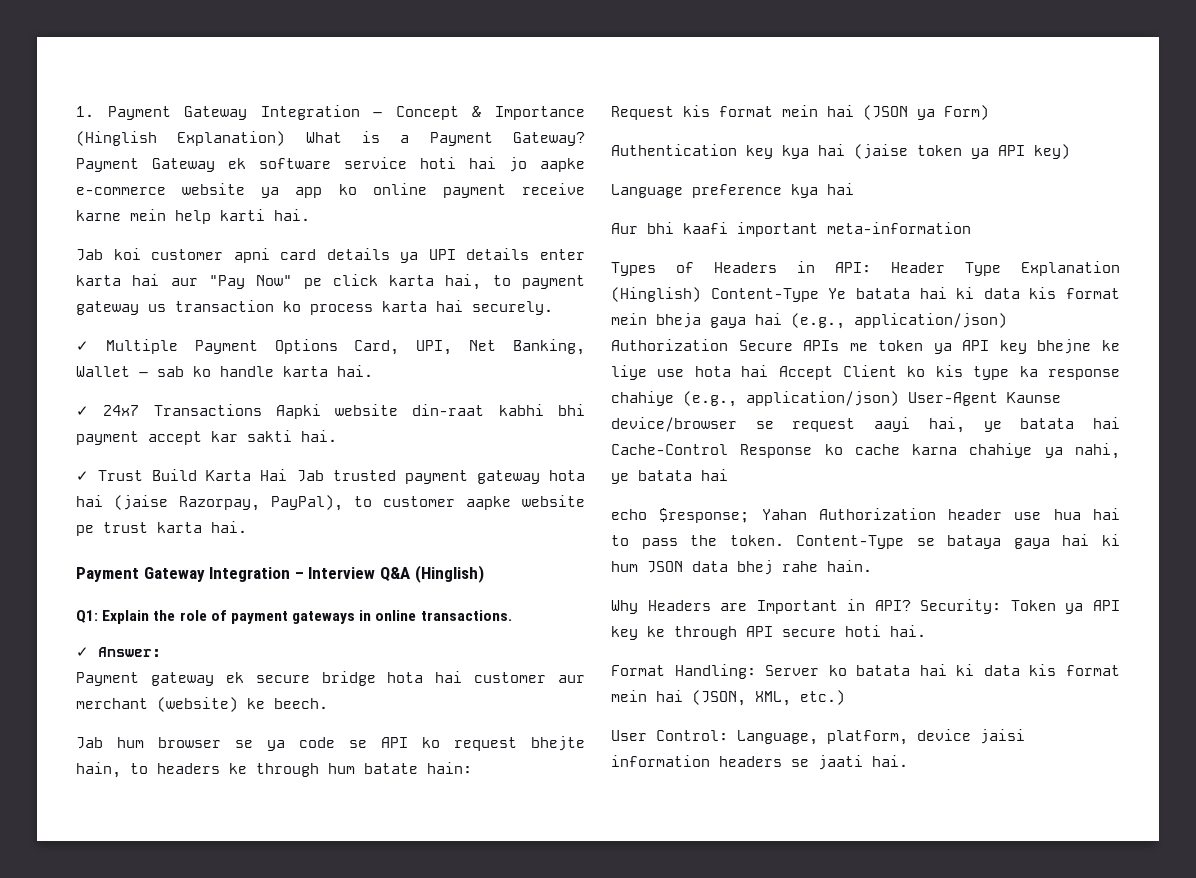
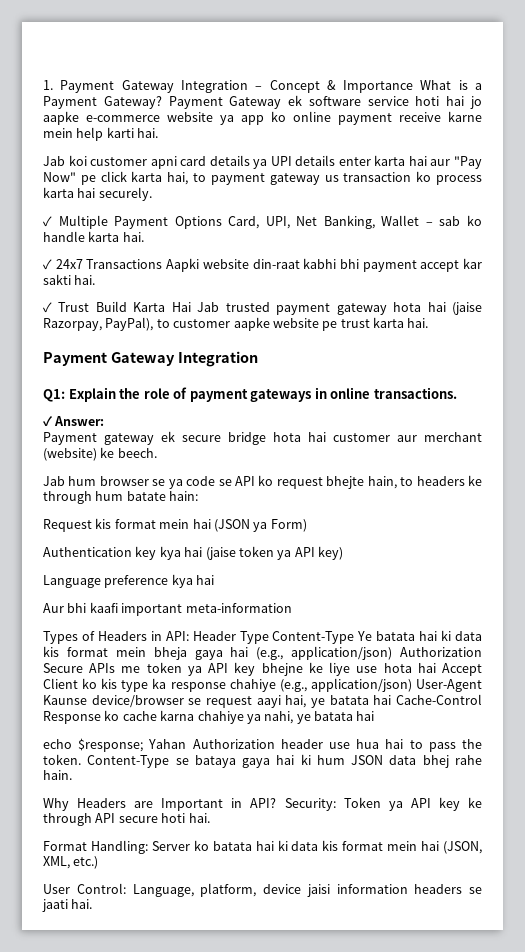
- 1. Payment Gateway Integration – Concept & Importance (Hinglish Explanation) What is a Payment Gateway?
+ 1. Payment Gateway Integration – Concept & Importance What is a Payment Gateway?
  ✓ Trust Build Karta Hai Jab trusted payment gateway hota hai (jaise Razorpay, PayPal), to customer aapke website pe trust karta hai.
- Payment Gateway Integration – Interview Q&A (Hinglish)
+ Payment Gateway Integration
- Header Type Explanation (Hinglish) Content-Type Ye batata hai ki data kis format mein bheja gaya hai (e.g., application/json) Authorization Secure APIs me token ya API key bhejne ke liye use hota hai Accept Client ko kis type ka response chahiye (e.g., application/json) User-Agent Kaunse device/browser se request aayi hai, ye batata hai Cache-Control Response ko cache karna chahiye ya nahi, ye batata hai
+ Header Type Content-Type Ye batata hai ki data kis format mein bheja gaya hai (e.g., application/json) Authorization Secure APIs me token ya API key bhejne ke liye use hota hai Accept Client ko kis type ka response chahiye (e.g., application/json) User-Agent Kaunse device/browser se request aayi hai, ye batata hai Cache-Control Response ko cache karna chahiye ya nahi, ye batata hai

